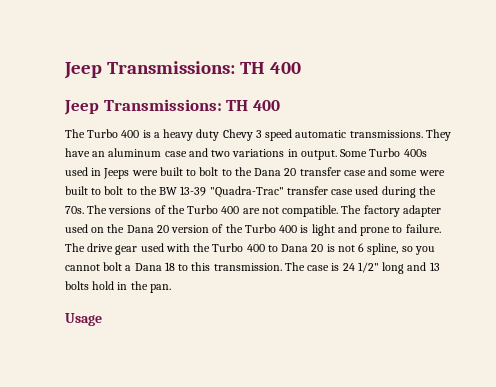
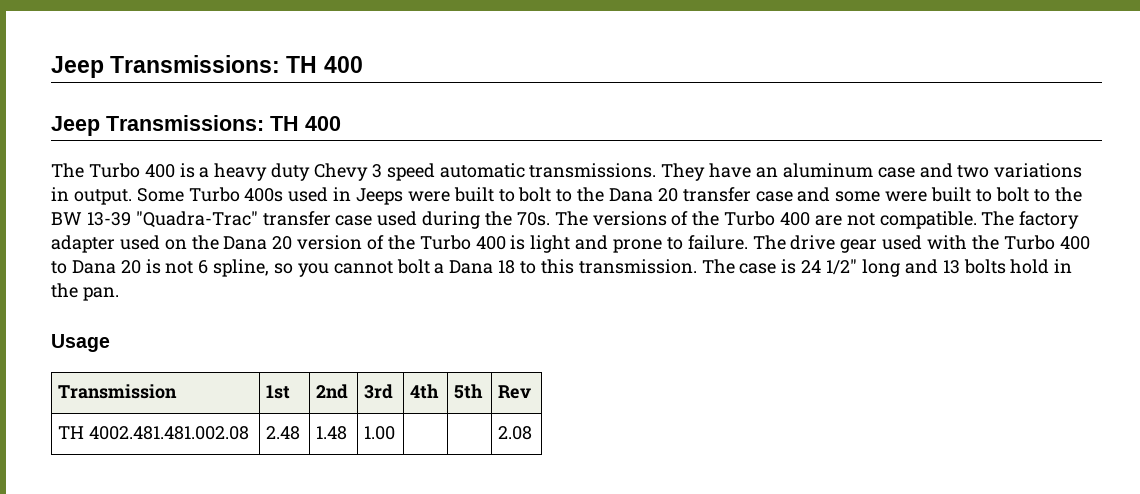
+ Transmission | 1st | 2nd | 3rd | 4th | 5th | Rev
+ TH 4002.481.481.002.08 | 2.48 | 1.48 | 1.00 | | | 2.08

